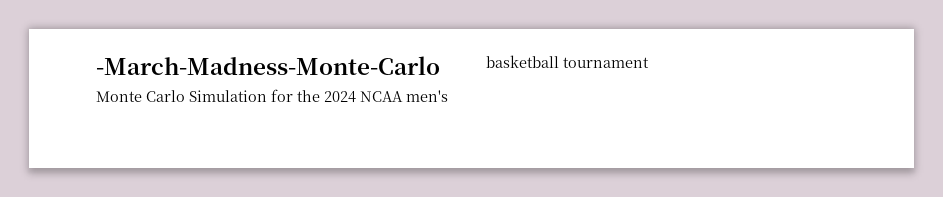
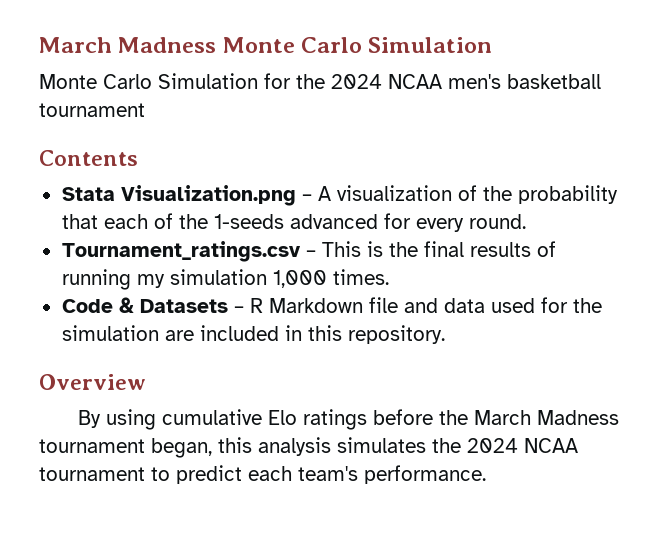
- -March-Madness-Monte-Carlo
+ March Madness Monte Carlo Simulation
+ Contents
+ Stata Visualization.png – A visualization of the probability that each of the 1-seeds advanced for every round.
+ Tournament_ratings.csv – This is the final results of running my simulation 1,000 times.
+ Code & Datasets – R Markdown file and data used for the simulation are included in this repository.
+ Overview
+ By using cumulative Elo ratings before the March Madness tournament began, this analysis simulates the 2024 NCAA tournament to predict each team's performance.

